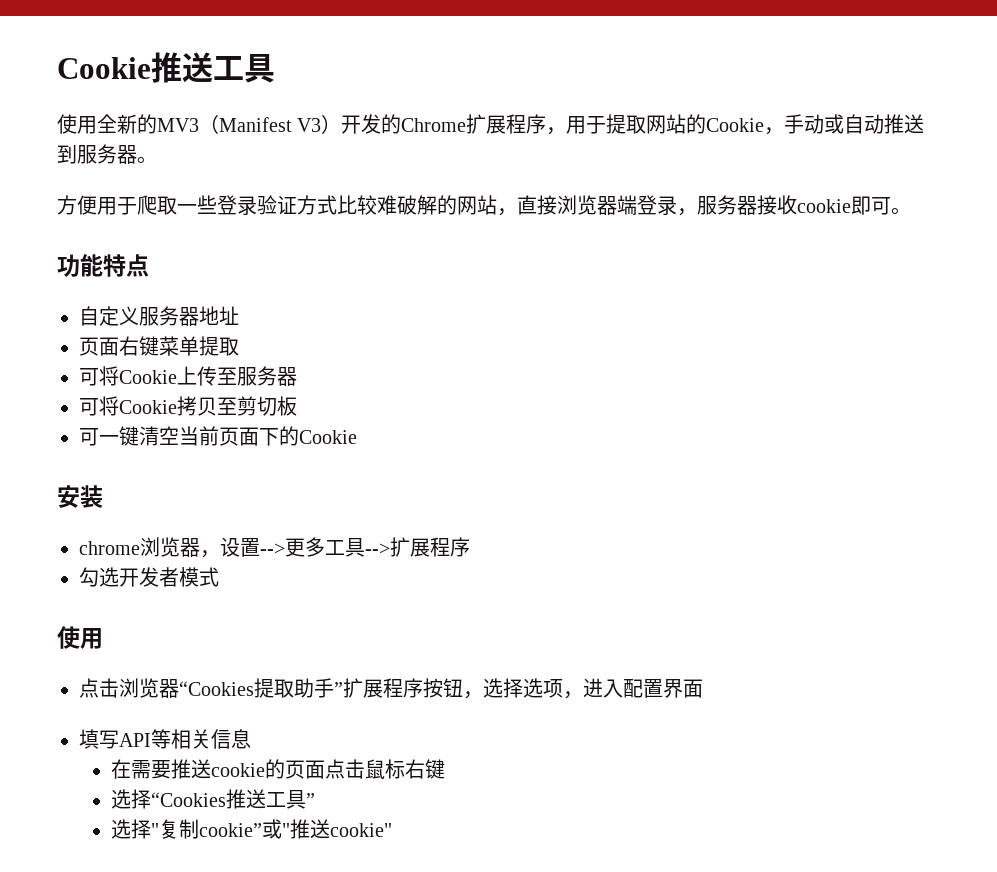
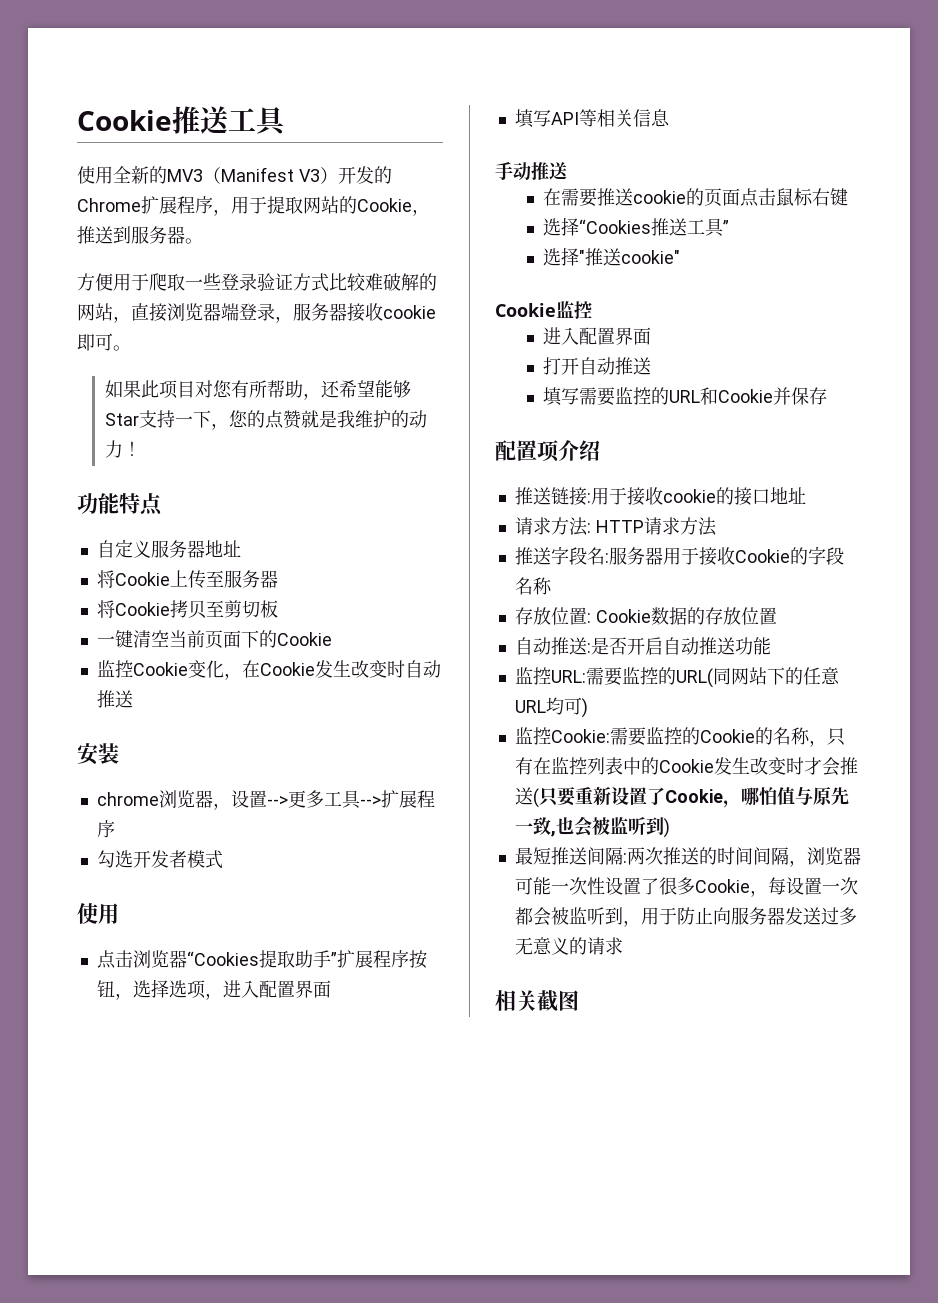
- 使用全新的MV3（Manifest V3）开发的Chrome扩展程序，用于提取网站的Cookie，手动或自动推送到服务器。
+ 使用全新的MV3（Manifest V3）开发的Chrome扩展程序，用于提取网站的Cookie，推送到服务器。
+ 如果此项目对您有所帮助，还希望能够Star支持一下，您的点赞就是我维护的动力！
- 页面右键菜单提取
- 可将Cookie上传至服务器
+ 将Cookie上传至服务器
- 可将Cookie拷贝至剪切板
+ 将Cookie拷贝至剪切板
- 可一键清空当前页面下的Cookie
+ 一键清空当前页面下的Cookie
+ 监控Cookie变化，在Cookie发生改变时自动推送
+ 手动推送
- 选择"复制cookie”或"推送cookie"
+ 选择"推送cookie"
+ Cookie监控
+ 进入配置界面
+ 打开自动推送
+ 填写需要监控的URL和Cookie并保存
+ 配置项介绍
+ 推送链接:用于接收cookie的接口地址
+ 请求方法: HTTP请求方法
+ 推送字段名:服务器用于接收Cookie的字段名称
+ 存放位置: Cookie数据的存放位置
+ 自动推送:是否开启自动推送功能
+ 监控URL:需要监控的URL(同网站下的任意URL均可)
+ 监控Cookie:需要监控的Cookie的名称，只有在监控列表中的Cookie发生改变时才会推送(只要重新设置了Cookie，哪怕值与原先一致,也会被监听到)
+ 最短推送间隔:两次推送的时间间隔，浏览器可能一次性设置了很多Cookie，每设置一次都会被监听到，用于防止向服务器发送过多无意义的请求
+ 相关截图

